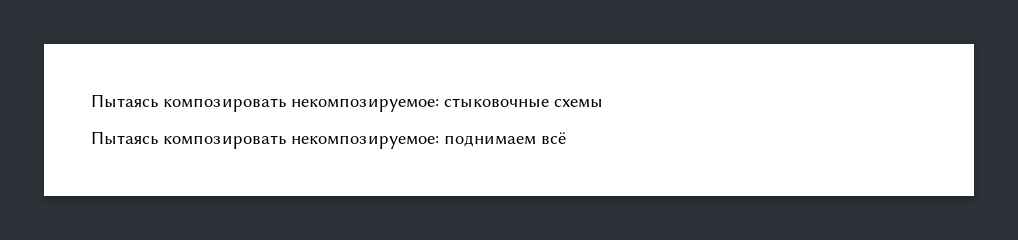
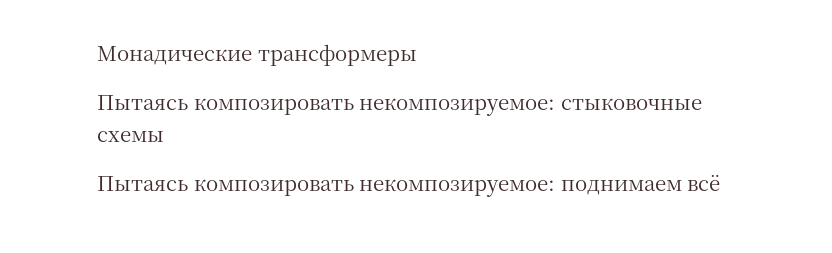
+ Монадические трансформеры

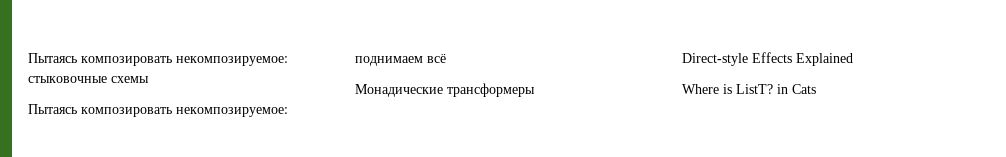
- Монадические трансформеры
+ Монадические трансформеры
+ Direct-style Effects Explained
+ Where is ListT? in Cats

